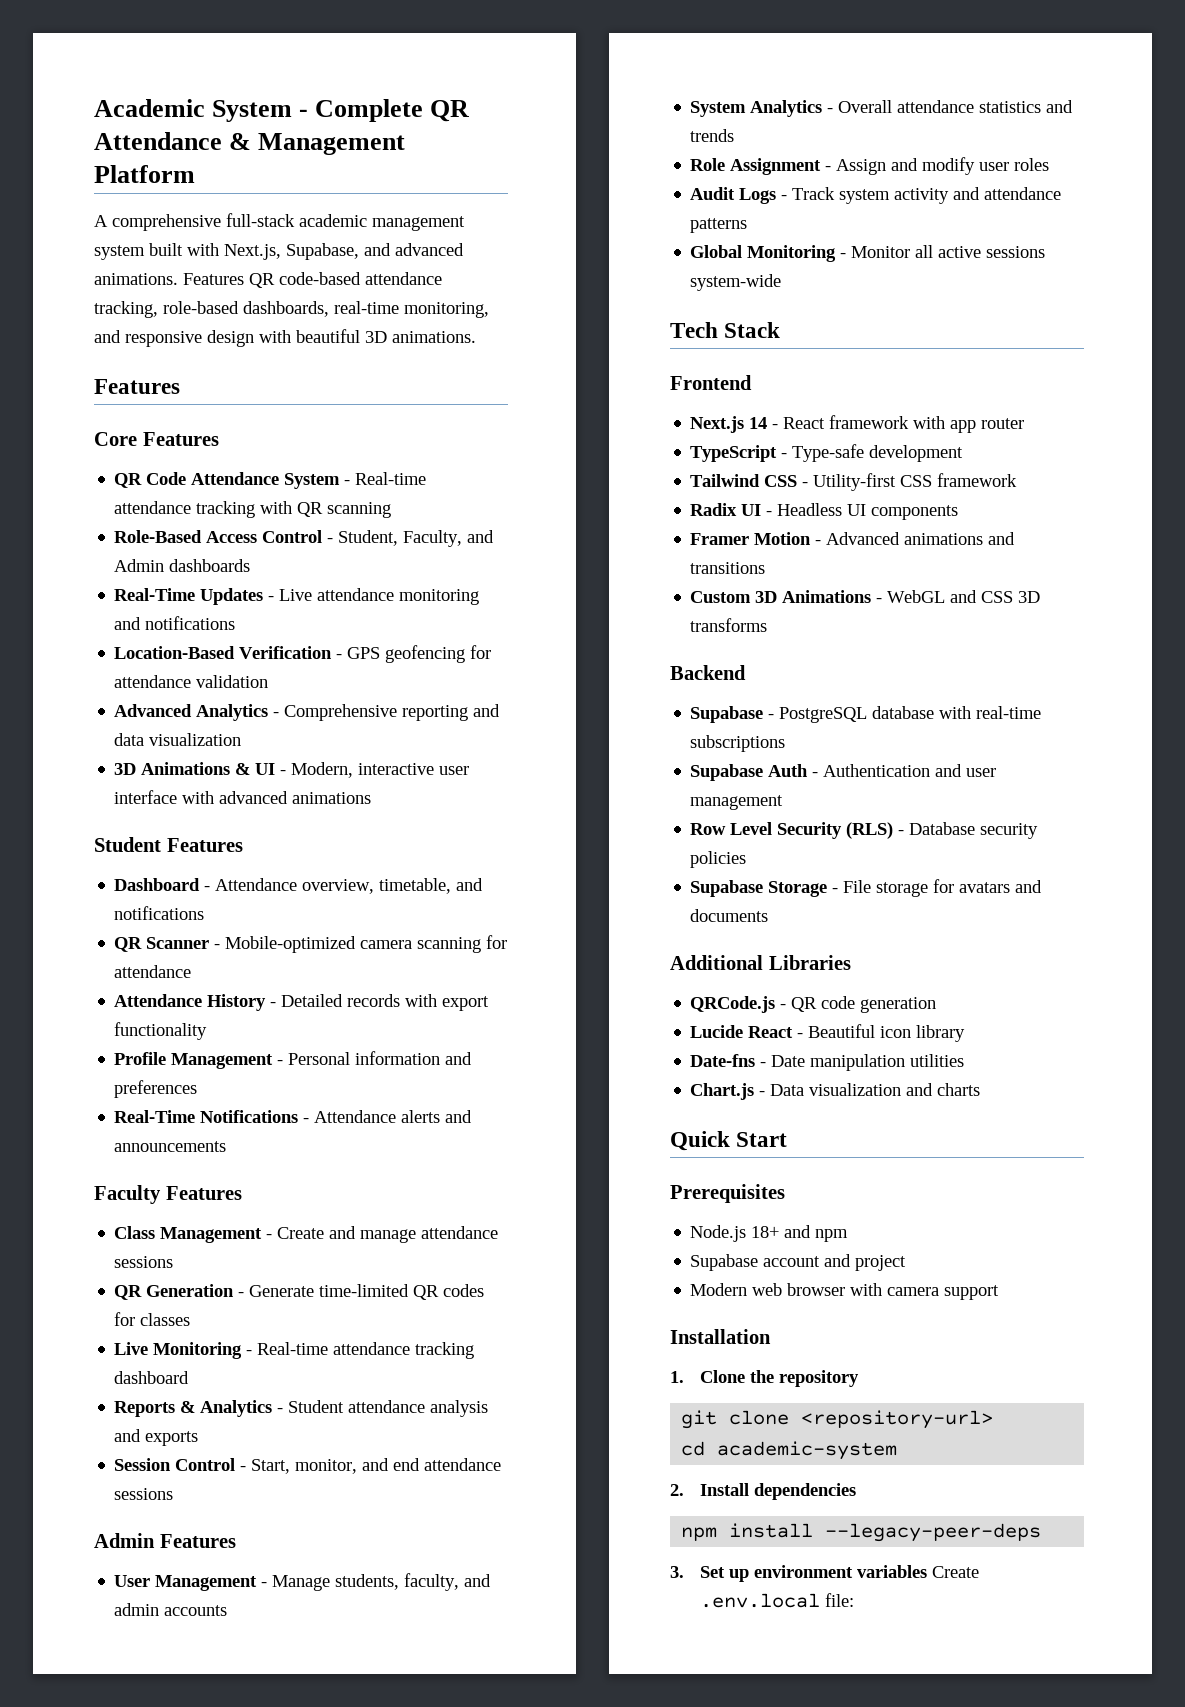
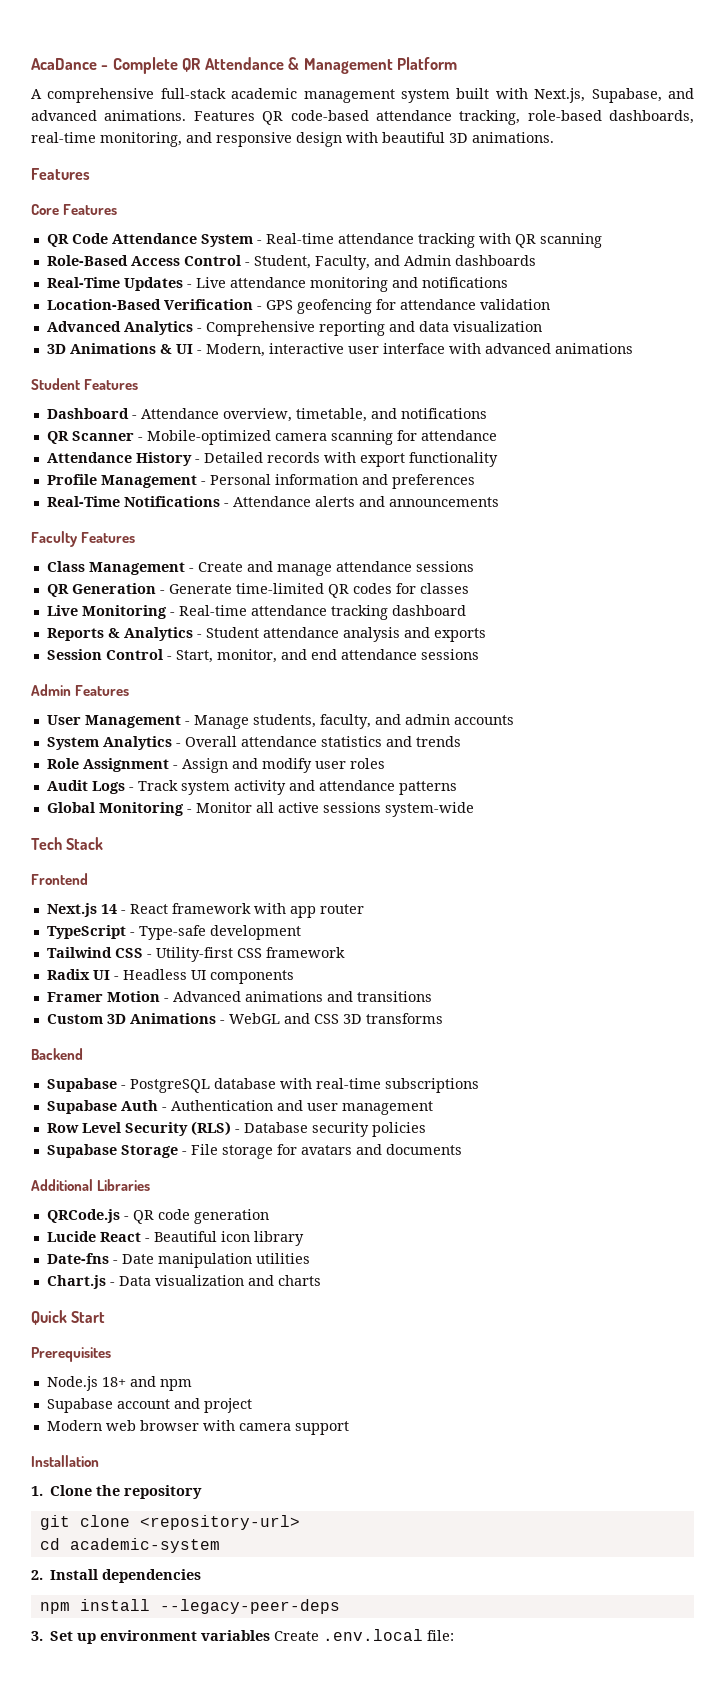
- Academic System - Complete QR Attendance & Management Platform
+ AcaDance - Complete QR Attendance & Management Platform

